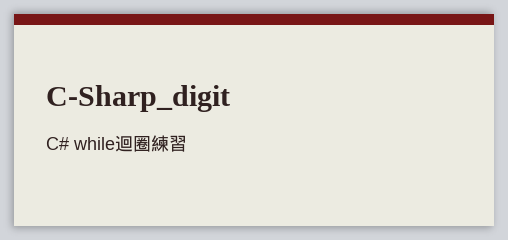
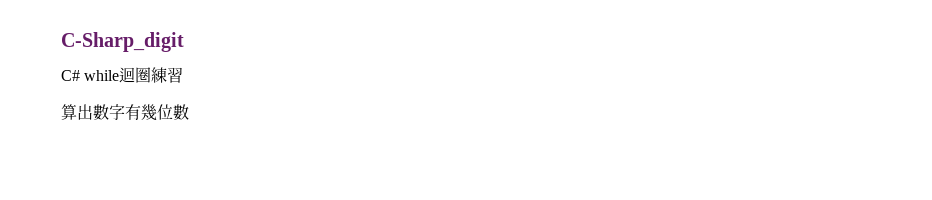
+ 算出數字有幾位數

